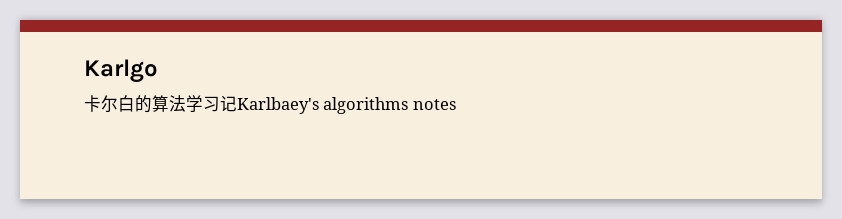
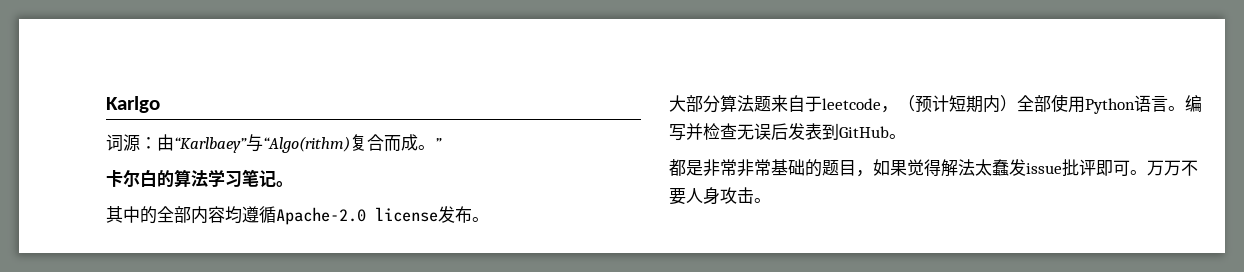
- 卡尔白的算法学习记Karlbaey's algorithms notes
+ 词源：由“Karlbaey”与“Algo(rithm)复合而成。”
+ 卡尔白的算法学习笔记。
+ 其中的全部内容均遵循Apache-2.0 license发布。
+ 大部分算法题来自于leetcode，（预计短期内）全部使用Python语言。编写并检查无误后发表到GitHub。
+ 都是非常非常基础的题目，如果觉得解法太蠢发issue批评即可。万万不要人身攻击。

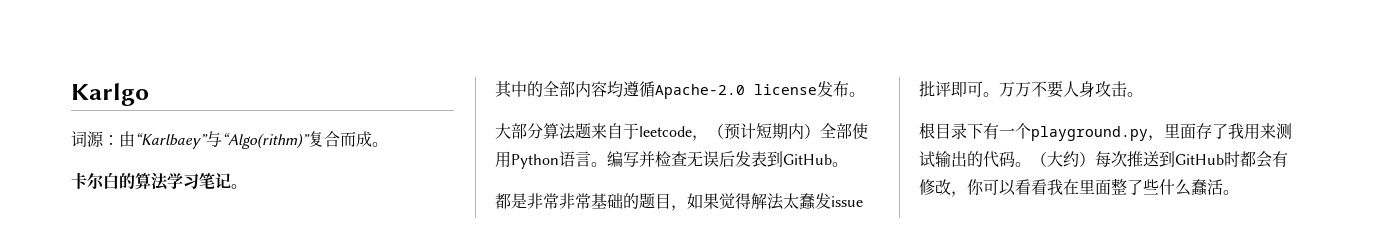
- 词源：由“Karlbaey”与“Algo(rithm)复合而成。”
+ 词源：由“Karlbaey”与“Algo(rithm)”复合而成。
+ 根目录下有一个playground.py，里面存了我用来测试输出的代码。（大约）每次推送到GitHub时都会有修改，你可以看看我在里面整了些什么蠢活。

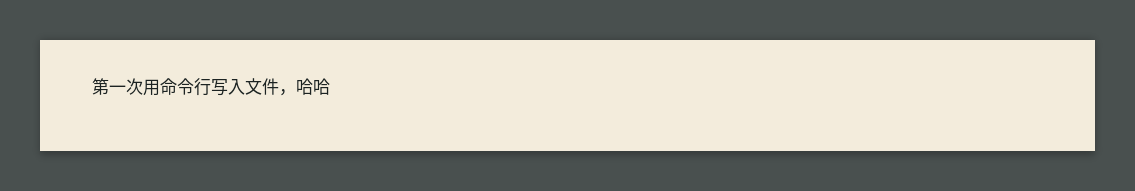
- Karlgo
- 词源：由“Karlbaey”与“Algo(rithm)”复合而成。
- 卡尔白的算法学习笔记。
- 其中的全部内容均遵循Apache-2.0 license发布。
- 大部分算法题来自于leetcode，（预计短期内）全部使用Python语言。编写并检查无误后发表到GitHub。
- 都是非常非常基础的题目，如果觉得解法太蠢发issue批评即可。万万不要人身攻击。
- 根目录下有一个playground.py，里面存了我用来测试输出的代码。（大约）每次推送到GitHub时都会有修改，你可以看看我在里面整了些什么蠢活。
+ 第一次用命令行写入文件，哈哈

